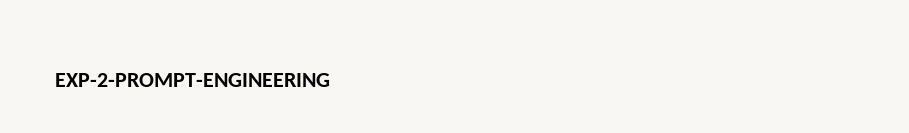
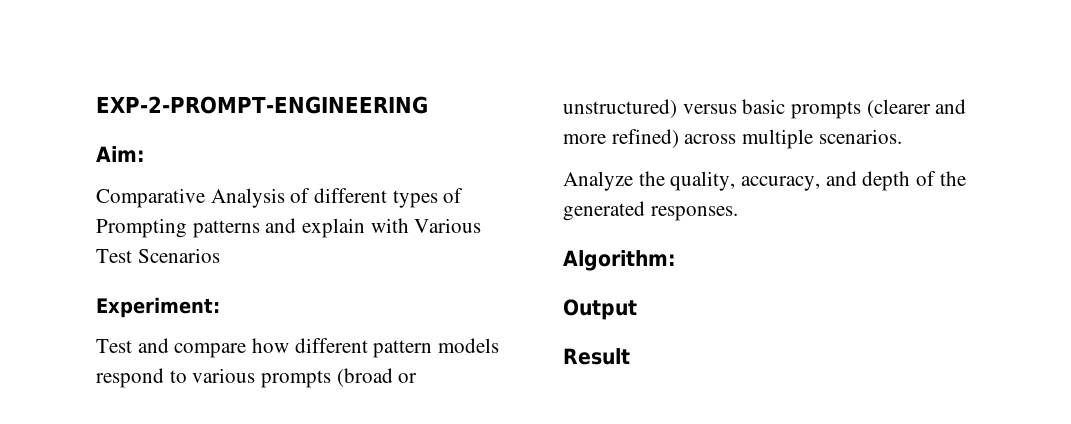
+ Aim:
+ Comparative Analysis of different types of Prompting patterns and explain with Various Test Scenarios
+ Experiment:
+ Test and compare how different pattern models respond to various prompts (broad or unstructured) versus basic prompts (clearer and more refined) across multiple scenarios.
+ Analyze the quality, accuracy, and depth of the generated responses.
+ Algorithm:
+ Output
+ Result

